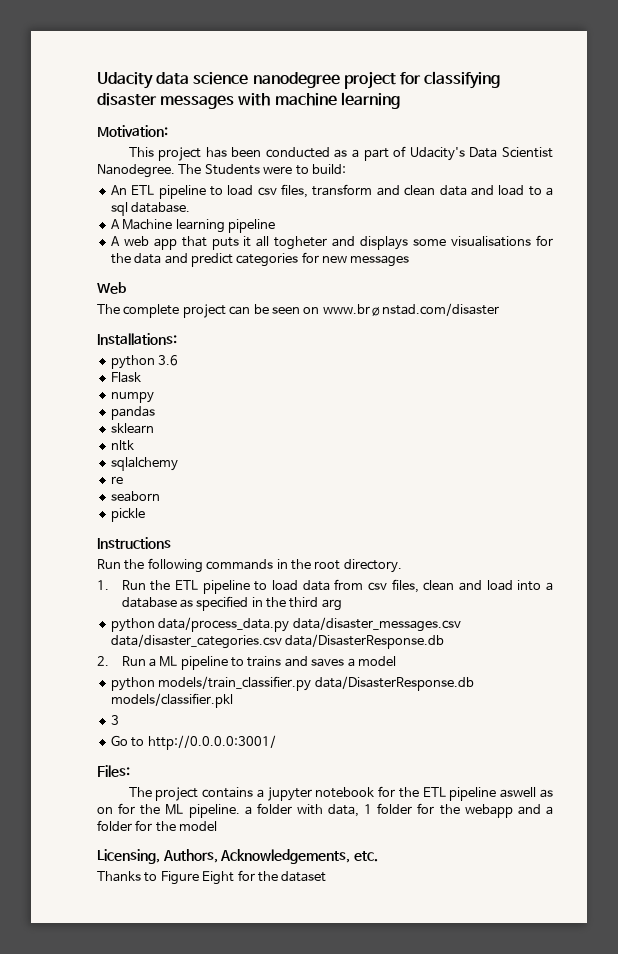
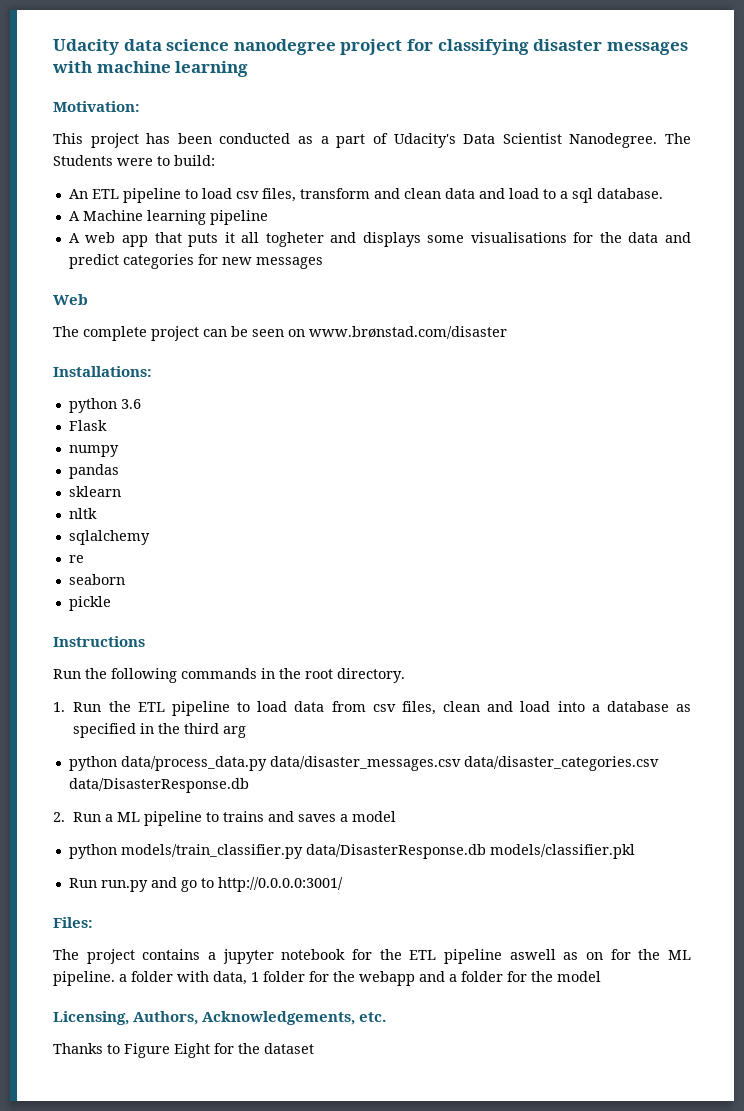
- 3
- Go to http://0.0.0.0:3001/
+ Run run.py and go to http://0.0.0.0:3001/

